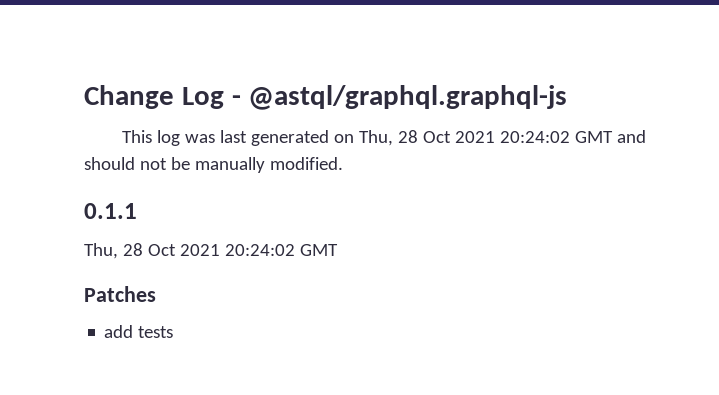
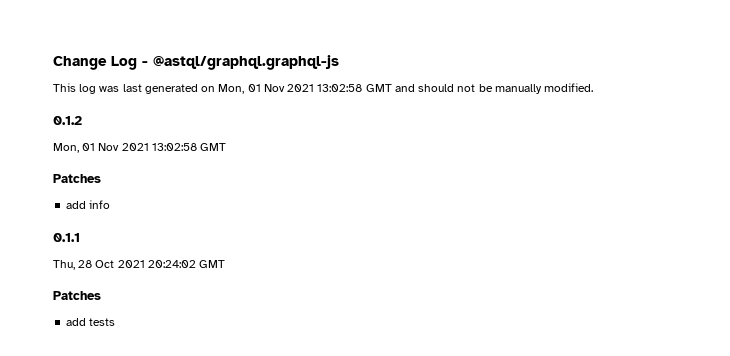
- This log was last generated on Thu, 28 Oct 2021 20:24:02 GMT and should not be manually modified.
+ This log was last generated on Mon, 01 Nov 2021 13:02:58 GMT and should not be manually modified.
+ 0.1.2
+ Mon, 01 Nov 2021 13:02:58 GMT
+ Patches
+ add info

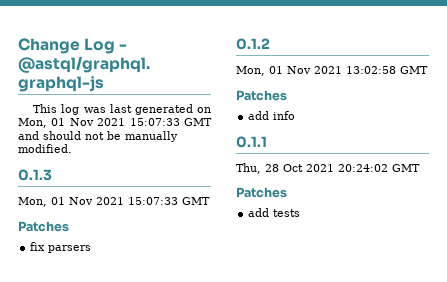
- This log was last generated on Mon, 01 Nov 2021 13:02:58 GMT and should not be manually modified.
+ This log was last generated on Mon, 01 Nov 2021 15:07:33 GMT and should not be manually modified.
+ 0.1.3
+ Mon, 01 Nov 2021 15:07:33 GMT
+ Patches
+ fix parsers

